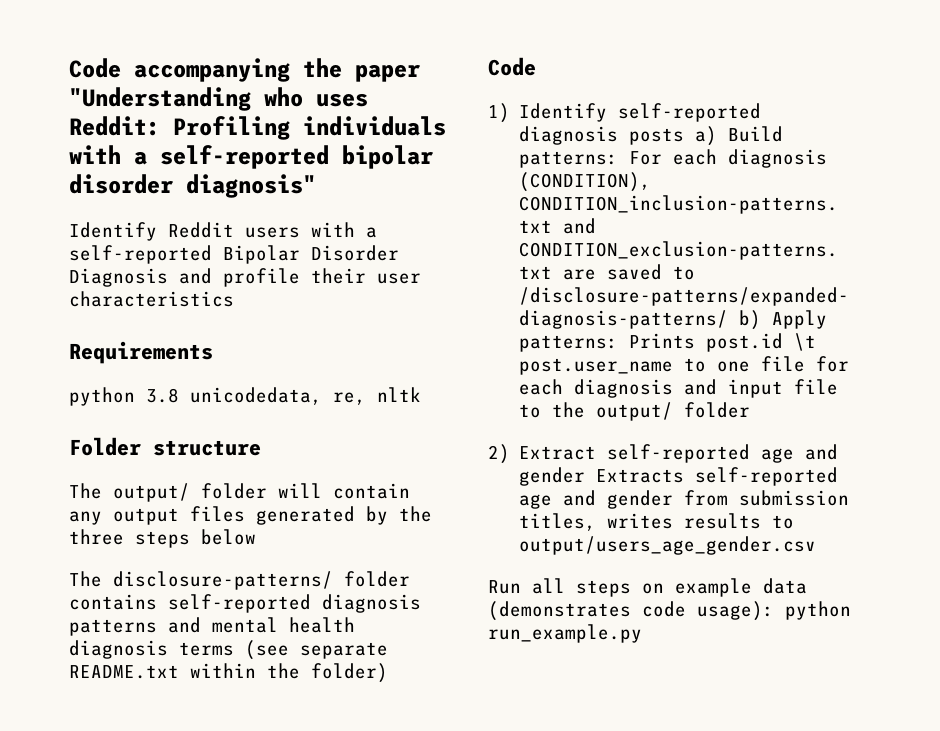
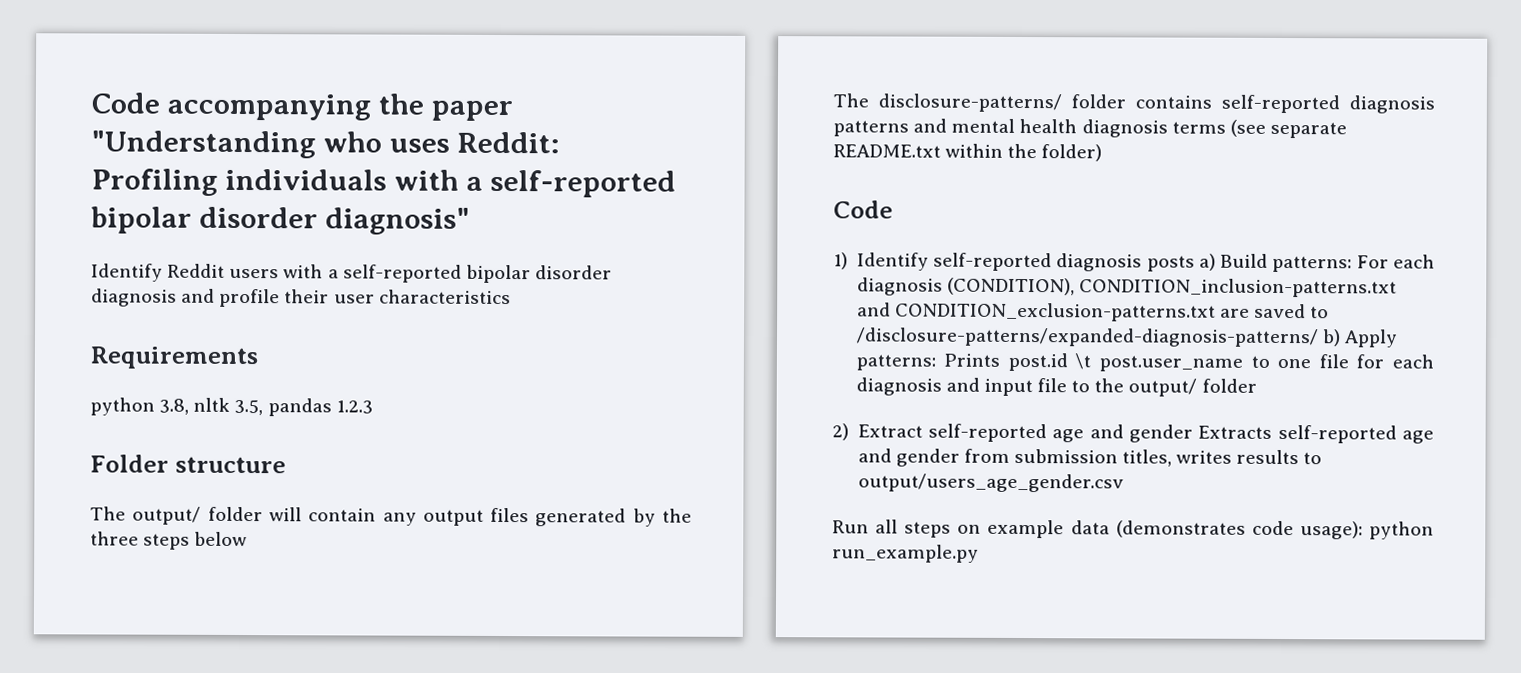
- Identify Reddit users with a self-reported Bipolar Disorder Diagnosis and profile their user characteristics
+ Identify Reddit users with a self-reported bipolar disorder diagnosis and profile their user characteristics
- python 3.8 unicodedata, re, nltk
+ python 3.8, nltk 3.5, pandas 1.2.3

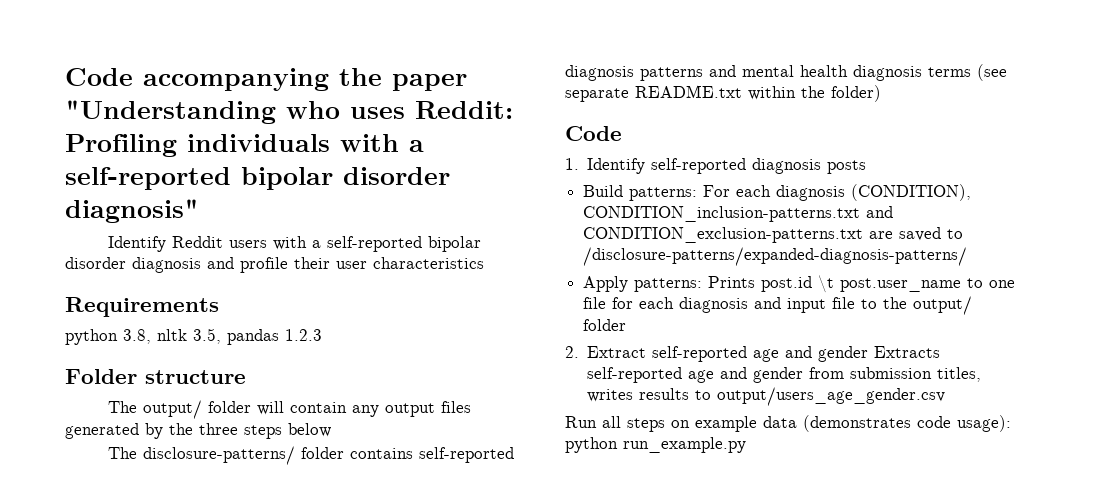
- 1) Identify self-reported diagnosis posts a) Build patterns: For each diagnosis (CONDITION), CONDITION_inclusion-patterns.txt and CONDITION_exclusion-patterns.txt are saved to /disclosure-patterns/expanded-diagnosis-patterns/ b) Apply patterns: Prints post.id \t post.user_name to one file for each diagnosis and input file to the output/ folder
+ 1. Identify self-reported diagnosis posts
+ Build patterns: For each diagnosis (CONDITION), CONDITION_inclusion-patterns.txt and CONDITION_exclusion-patterns.txt are saved to /disclosure-patterns/expanded-diagnosis-patterns/
+ Apply patterns: Prints post.id \t post.user_name to one file for each diagnosis and input file to the output/ folder
- 2) Extract self-reported age and gender Extracts self-reported age and gender from submission titles, writes results to output/users_age_gender.csv
+ 2. Extract self-reported age and gender Extracts self-reported age and gender from submission titles, writes results to output/users_age_gender.csv

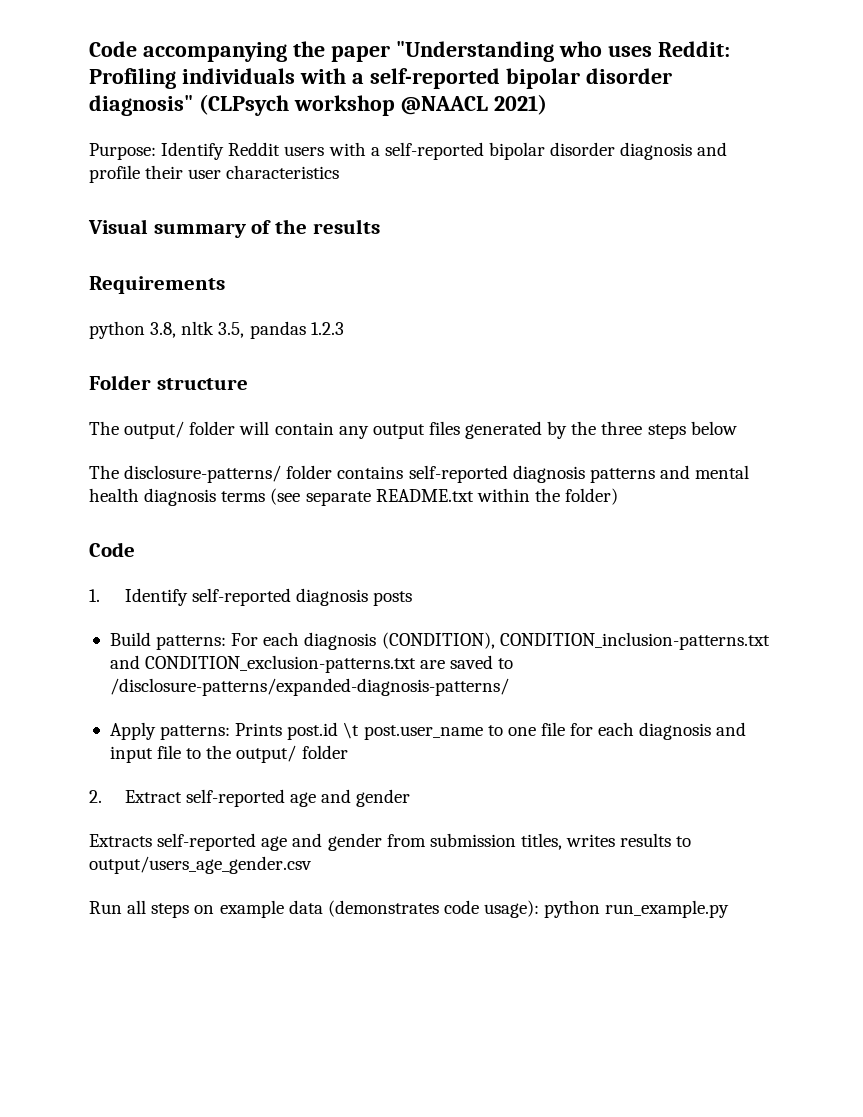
- Code accompanying the paper "Understanding who uses Reddit: Profiling individuals with a self-reported bipolar disorder diagnosis"
- Identify Reddit users with a self-reported bipolar disorder diagnosis and profile their user characteristics
+ Code accompanying the paper "Understanding who uses Reddit: Profiling individuals with a self-reported bipolar disorder diagnosis" (CLPsych workshop @NAACL 2021)
+ Purpose: Identify Reddit users with a self-reported bipolar disorder diagnosis and profile their user characteristics
+ Visual summary of the results
- 2. Extract self-reported age and gender Extracts self-reported age and gender from submission titles, writes results to output/users_age_gender.csv
+ 2. Extract self-reported age and gender
+ Extracts self-reported age and gender from submission titles, writes results to output/users_age_gender.csv

